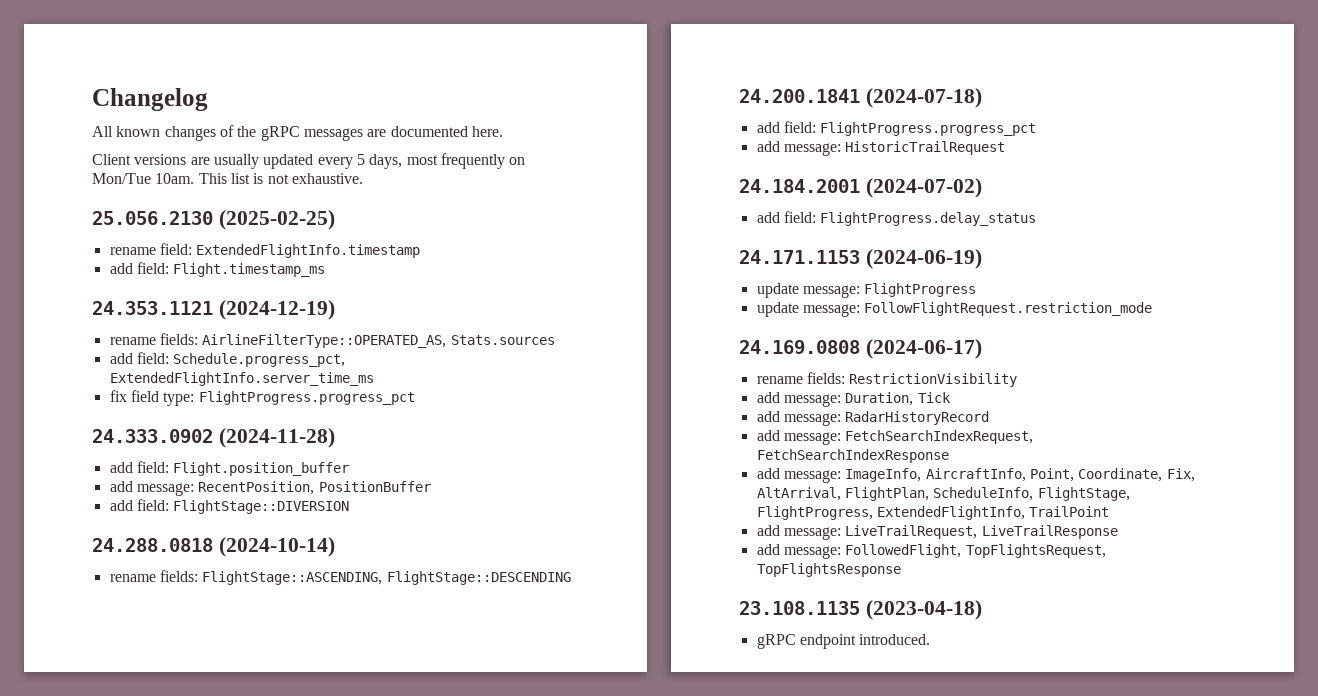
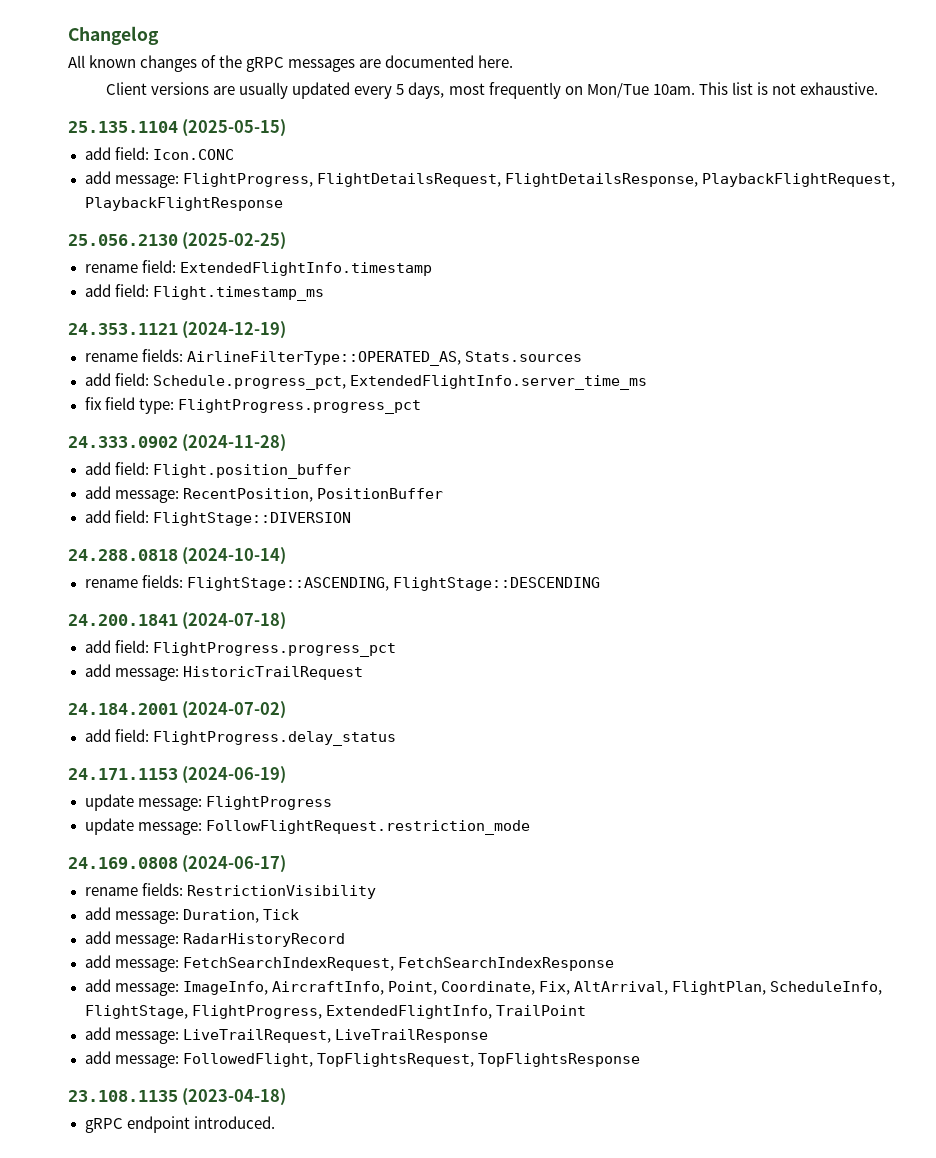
+ 25.135.1104 (2025-05-15)
+ add field: Icon.CONC
+ add message: FlightProgress, FlightDetailsRequest, FlightDetailsResponse, PlaybackFlightRequest, PlaybackFlightResponse

